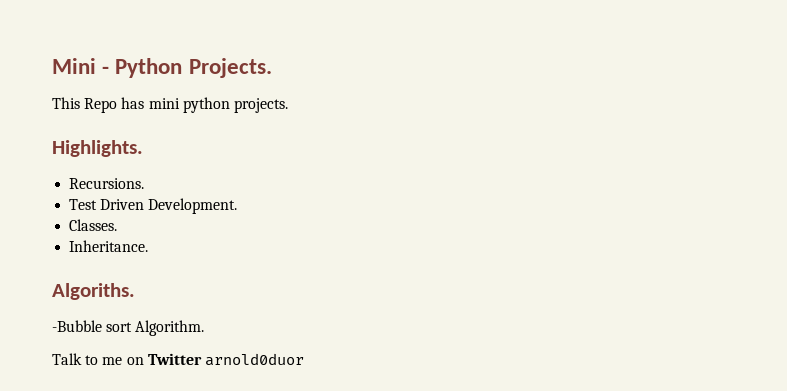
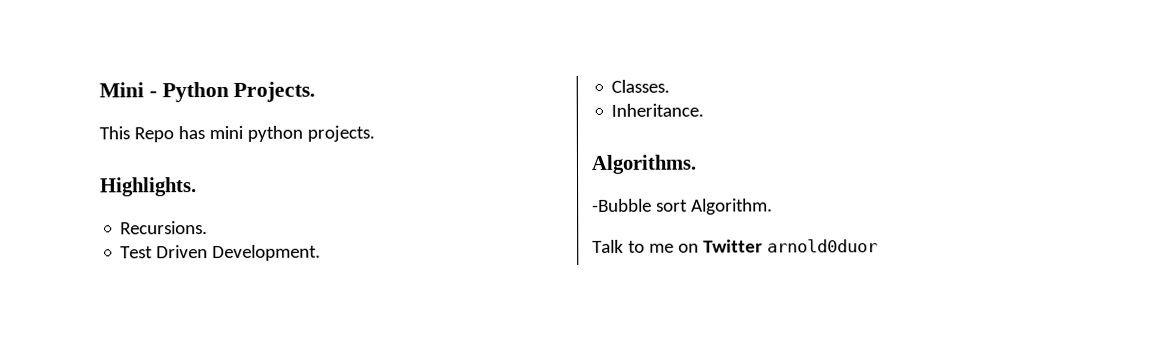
- Algoriths.
+ Algorithms.

